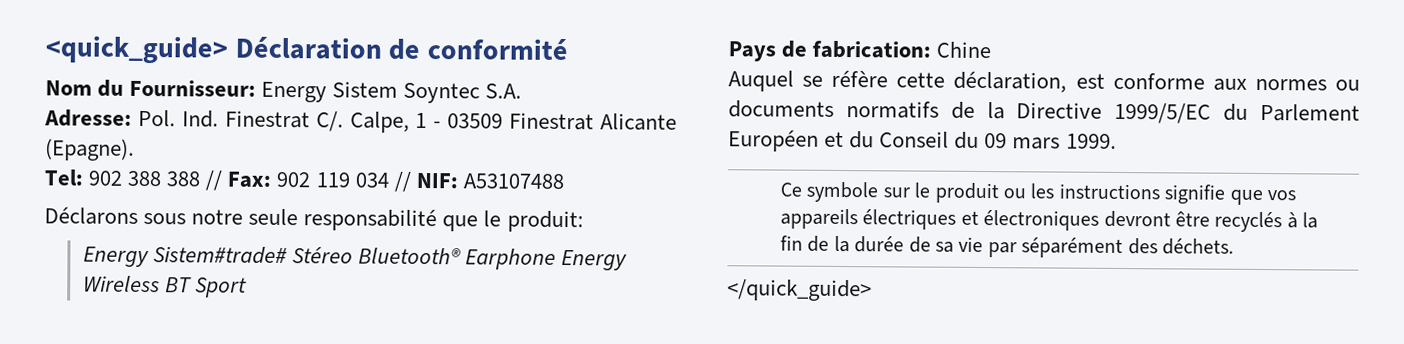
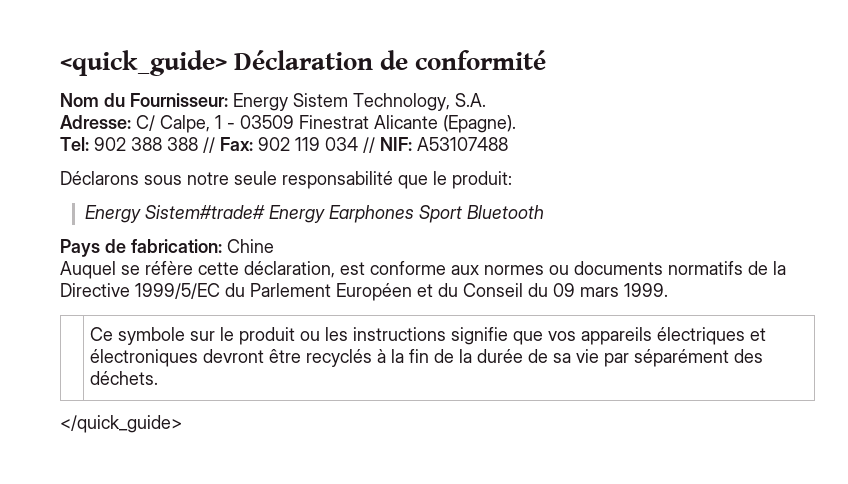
- Nom du Fournisseur: Energy Sistem Soyntec S.A.
+ Nom du Fournisseur: Energy Sistem Technology, S.A.
- Adresse: Pol. Ind. Finestrat C/. Calpe, 1 - 03509 Finestrat Alicante (Epagne).
+ Adresse: C/ Calpe, 1 - 03509 Finestrat Alicante (Epagne).
- Energy Sistem#trade# Stéreo Bluetooth® Earphone Energy Wireless BT Sport
+ Energy Sistem#trade# Energy Earphones Sport Bluetooth

